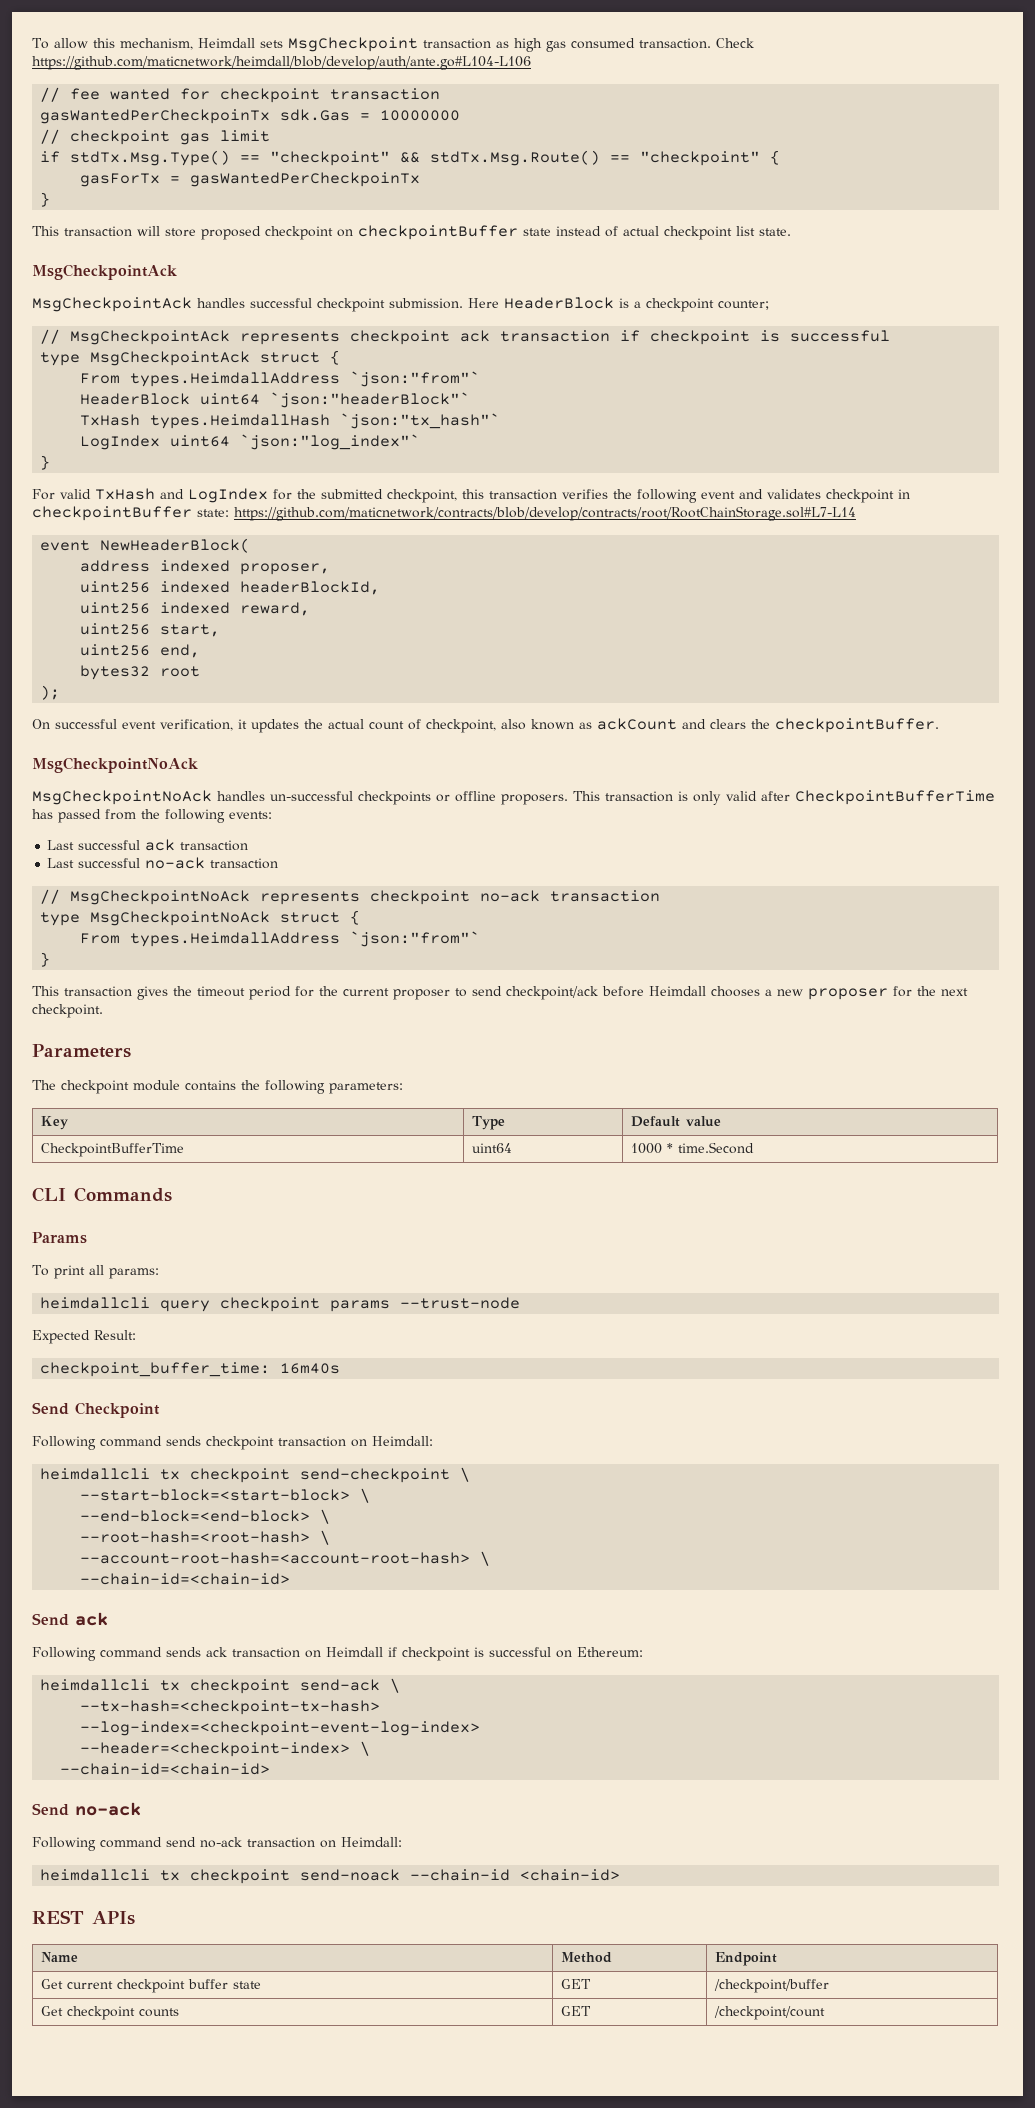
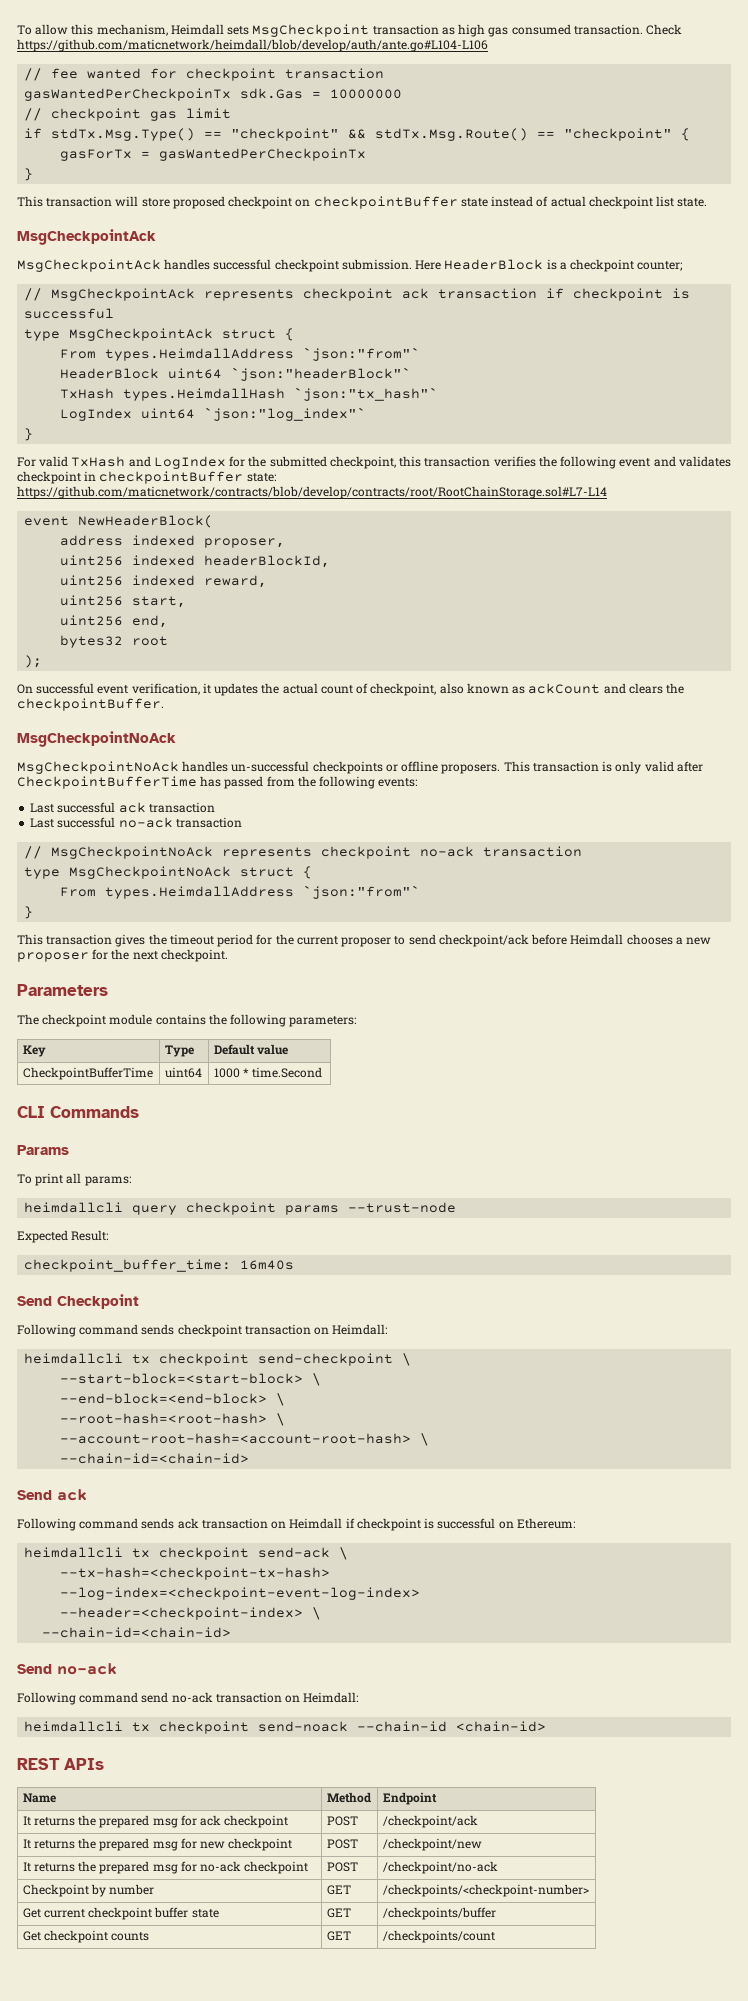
+ It returns the prepared msg for ack checkpoint | POST | /checkpoint/ack
+ It returns the prepared msg for new checkpoint | POST | /checkpoint/new
+ It returns the prepared msg for no-ack checkpoint | POST | /checkpoint/no-ack
+ Checkpoint by number | GET | /checkpoints/<checkpoint-number>
- Get current checkpoint buffer state | GET | /checkpoint/buffer
+ Get current checkpoint buffer state | GET | /checkpoints/buffer
- Get checkpoint counts | GET | /checkpoint/count
+ Get checkpoint counts | GET | /checkpoints/count

